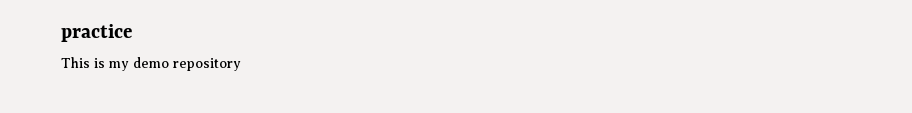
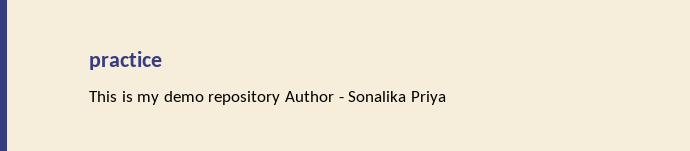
- This is my demo repository
+ This is my demo repository Author - Sonalika Priya

